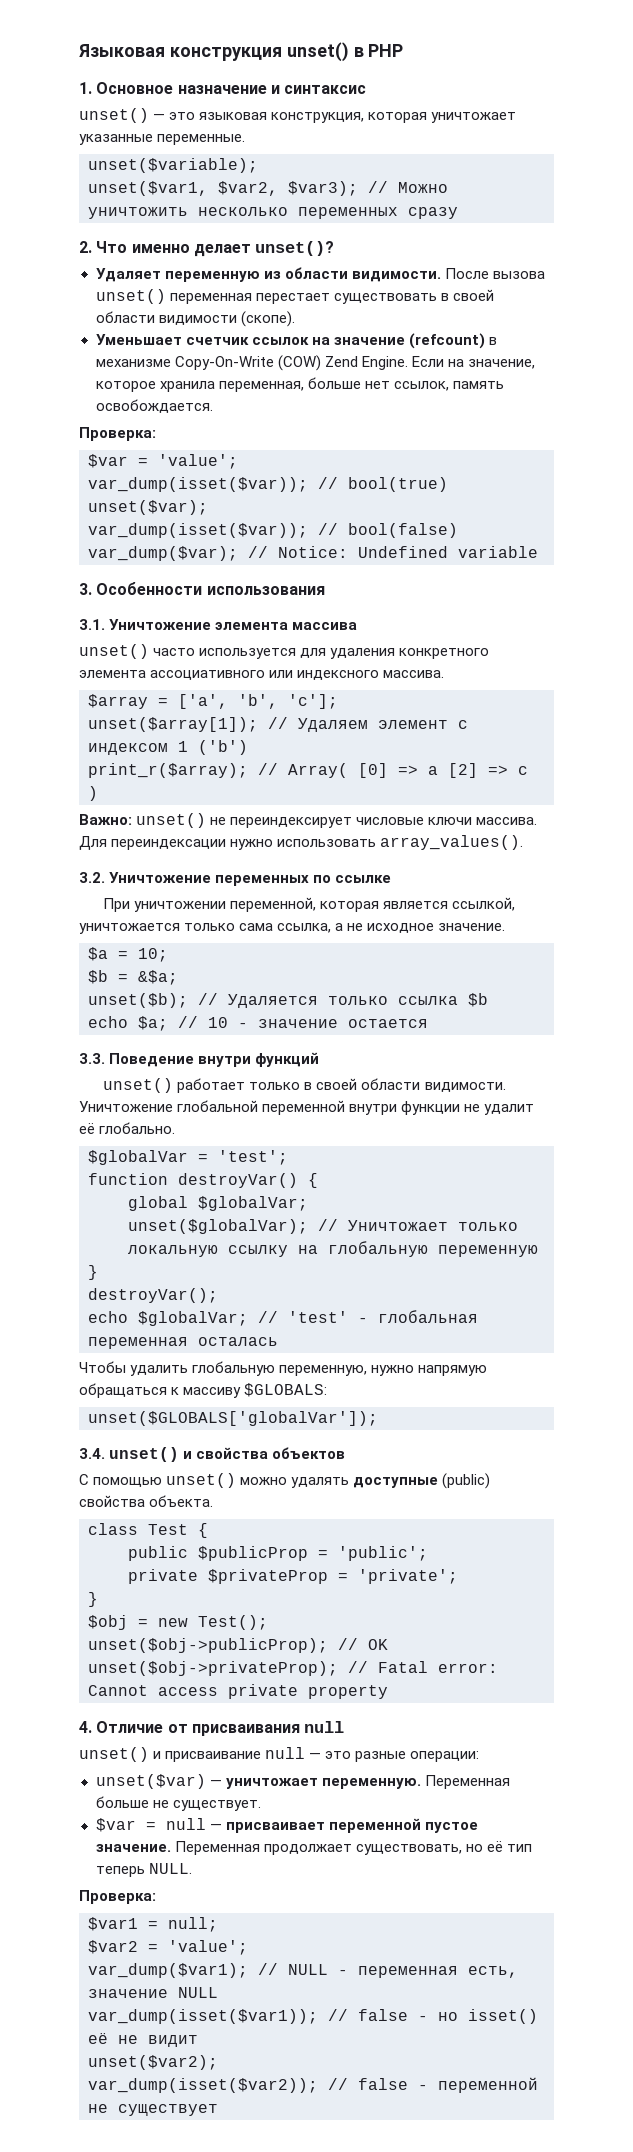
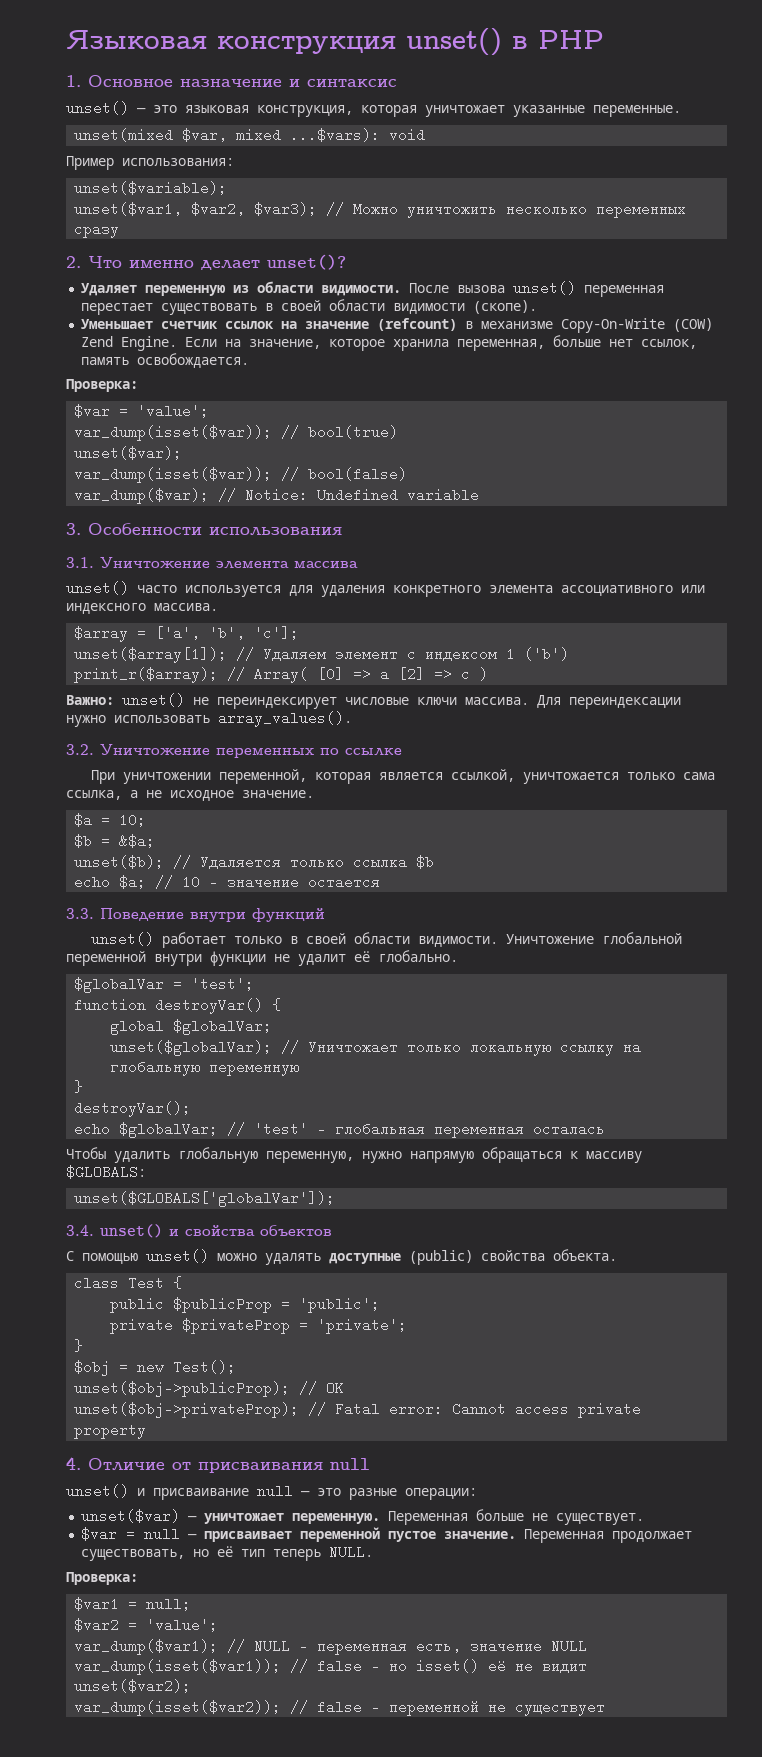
+ unset(mixed $var, mixed ...$vars): void
+ Пример использования:

